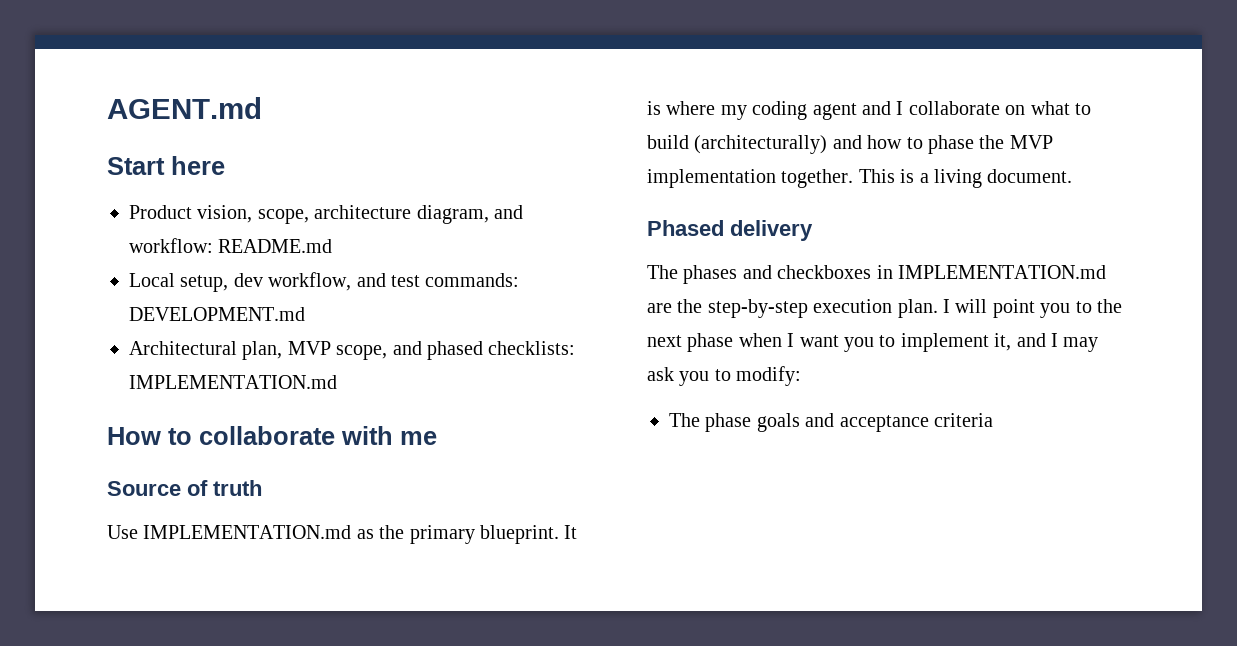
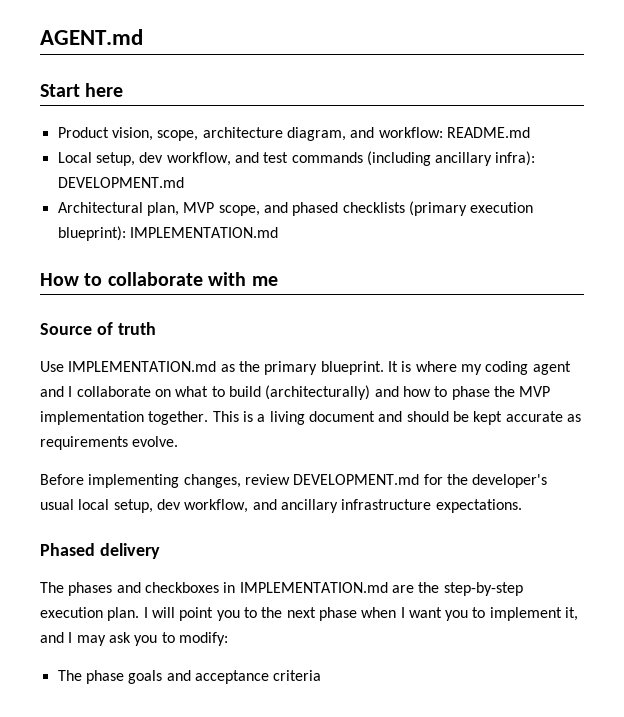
- Local setup, dev workflow, and test commands: DEVELOPMENT.md
+ Local setup, dev workflow, and test commands (including ancillary infra): DEVELOPMENT.md
- Architectural plan, MVP scope, and phased checklists: IMPLEMENTATION.md
+ Architectural plan, MVP scope, and phased checklists (primary execution blueprint): IMPLEMENTATION.md
- This is a living document.
+ This is a living document and should be kept accurate as requirements evolve.
+ Before implementing changes, review DEVELOPMENT.md for the developer's usual local setup, dev workflow, and ancillary infrastructure expectations.

